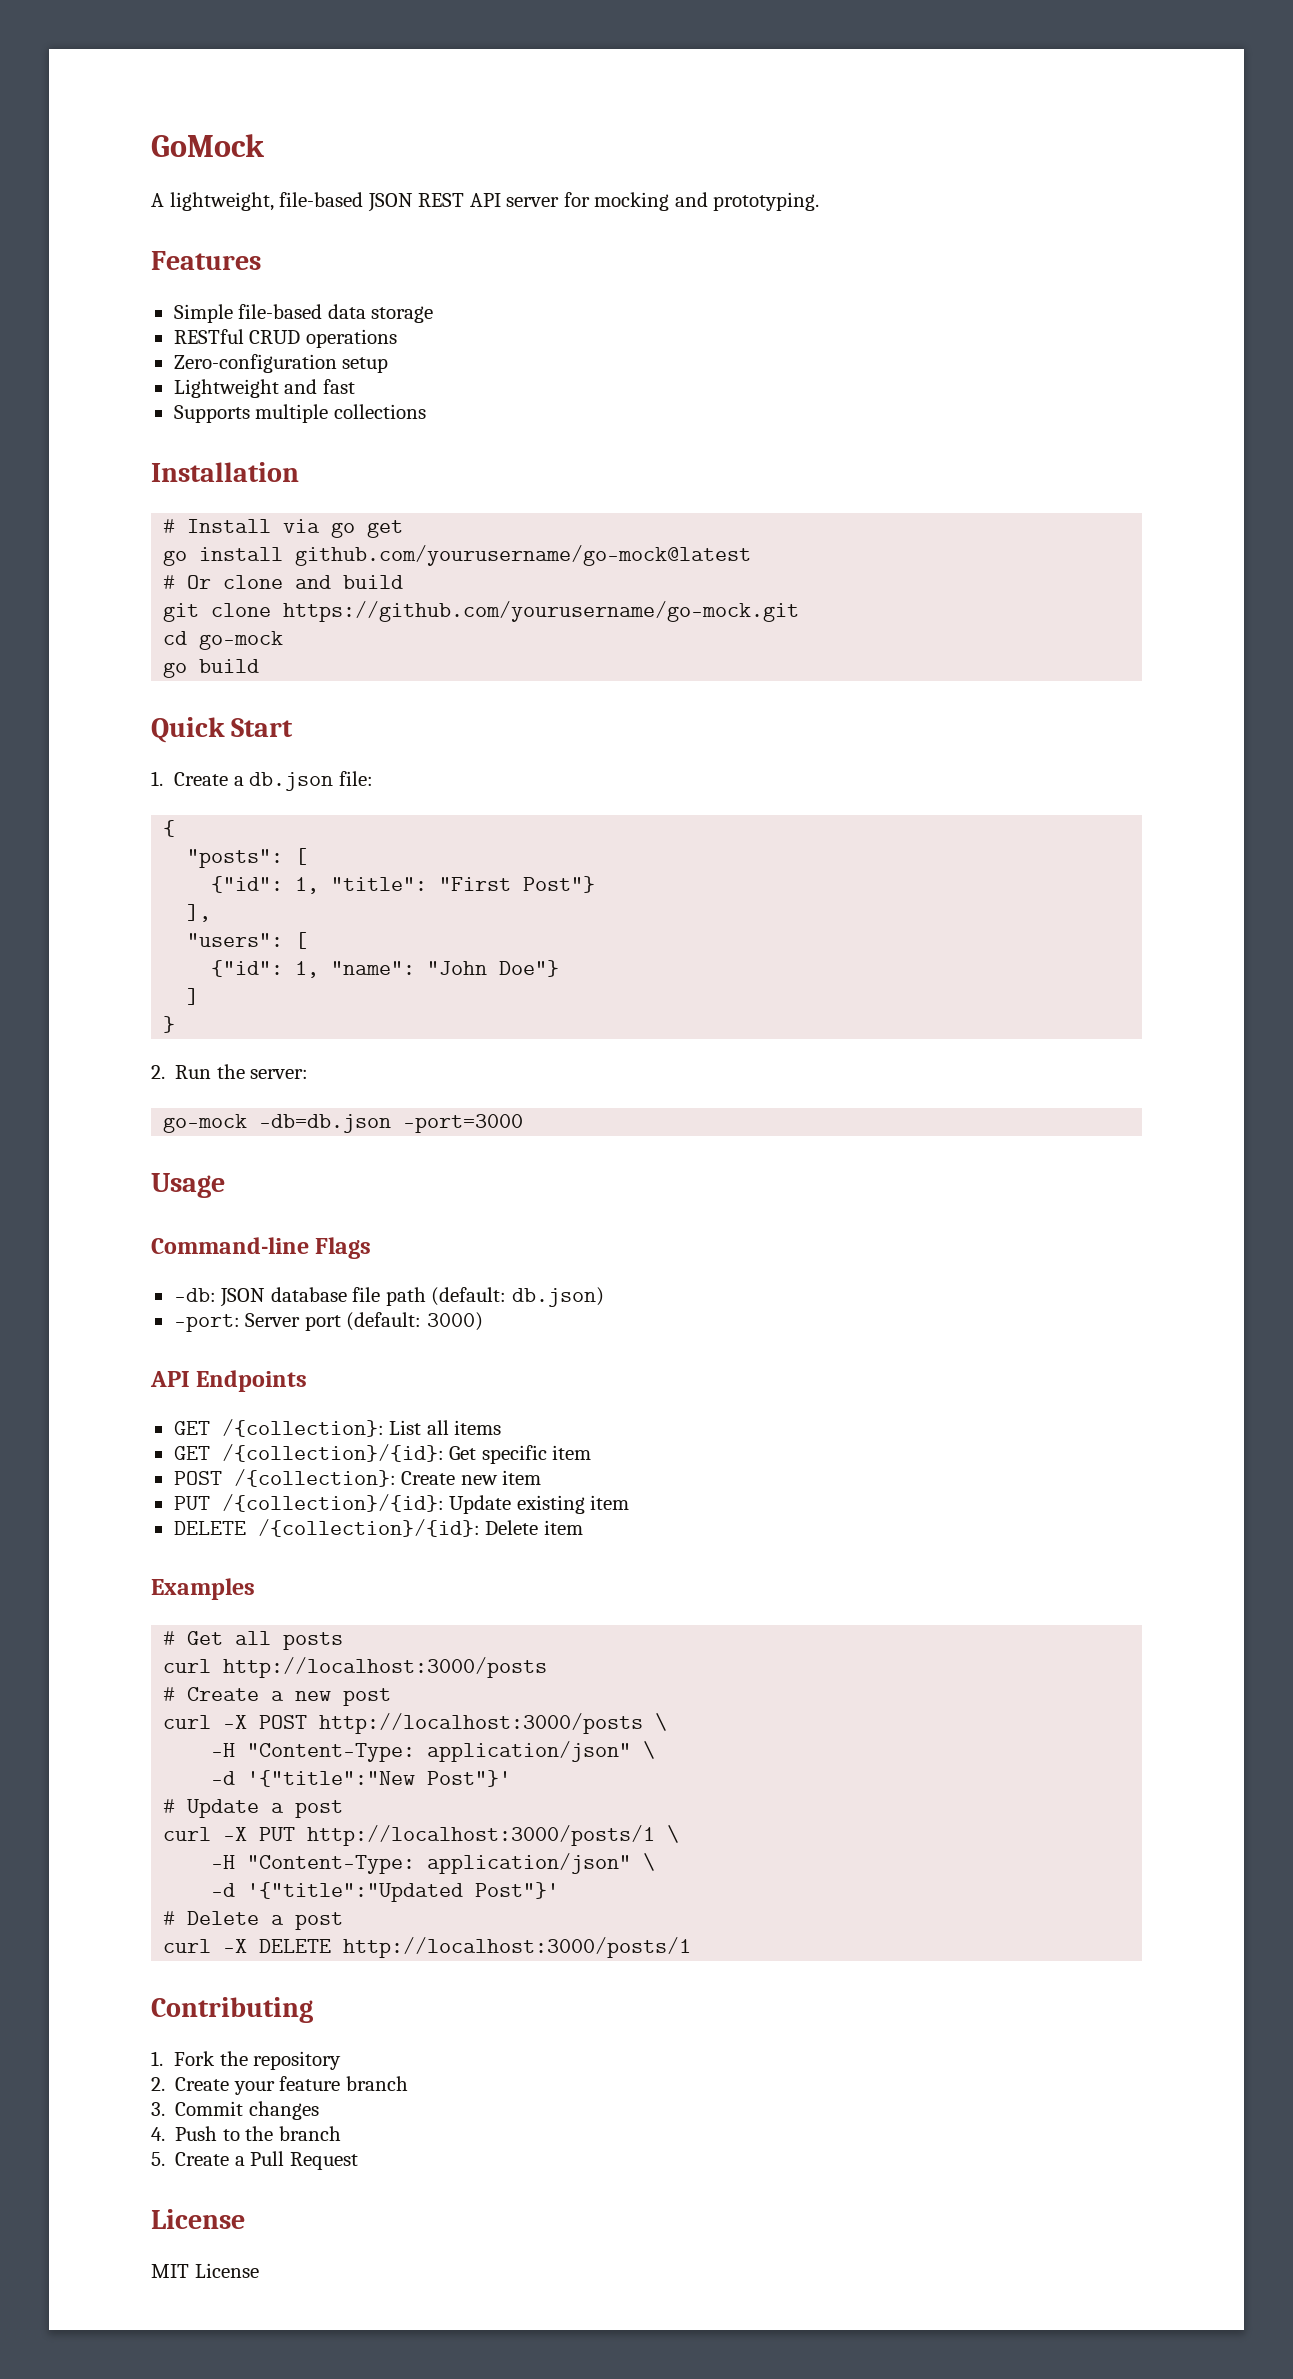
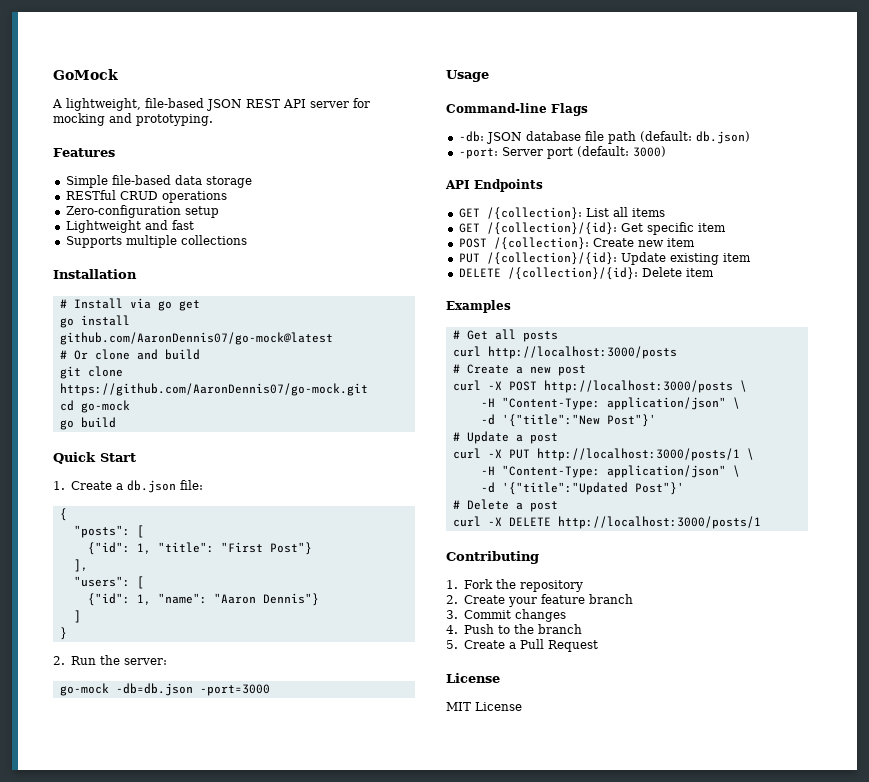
- go install github.com/yourusername/go-mock@latest
+ go install github.com/AaronDennis07/go-mock@latest
- git clone https://github.com/yourusername/go-mock.git
+ git clone https://github.com/AaronDennis07/go-mock.git
- {"id": 1, "name": "John Doe"}
+ {"id": 1, "name": "Aaron Dennis"}

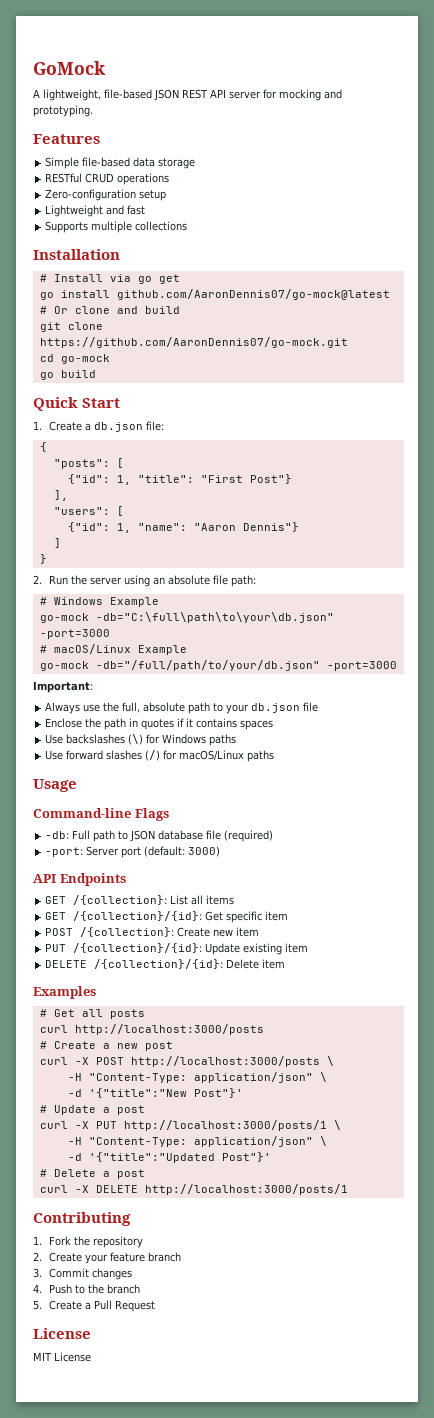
- 2. Run the server:
- go-mock -db=db.json -port=3000
+ 2. Run the server using an absolute file path:
+ # Windows Example
+ go-mock -db="C:\full\path\to\your\db.json" -port=3000
+ # macOS/Linux Example
+ go-mock -db="/full/path/to/your/db.json" -port=3000
+ Important:
+ Always use the full, absolute path to your db.json file
+ Enclose the path in quotes if it contains spaces
+ Use backslashes (\) for Windows paths
+ Use forward slashes (/) for macOS/Linux paths
  Usage
  Command-line Flags
- -db: JSON database file path (default: db.json)
+ -db: Full path to JSON database file (required)

